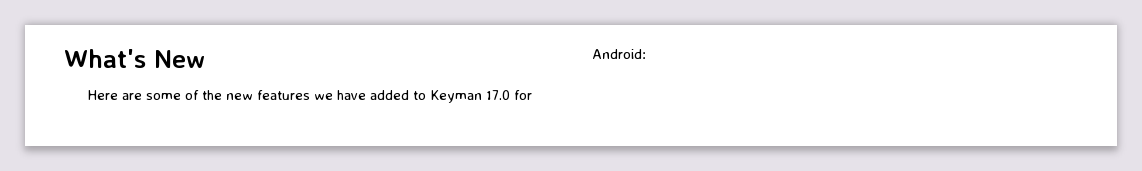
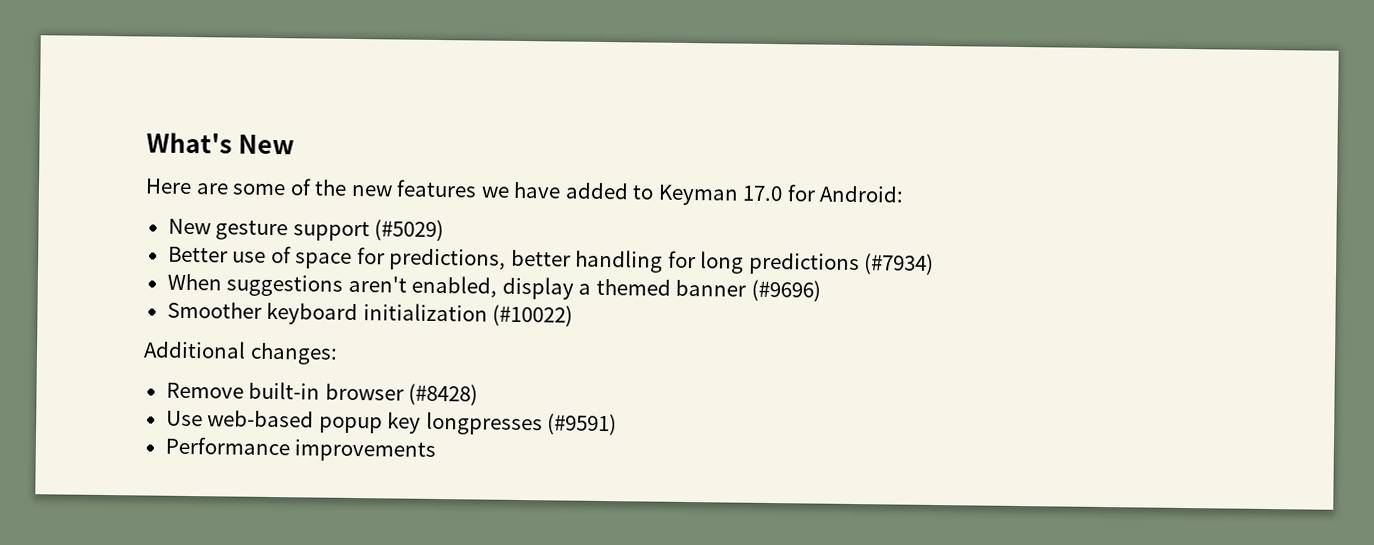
+ New gesture support (#5029)
+ Better use of space for predictions, better handling for long predictions (#7934)
+ When suggestions aren't enabled, display a themed banner (#9696)
+ Smoother keyboard initialization (#10022)
+ Additional changes:
+ Remove built-in browser (#8428)
+ Use web-based popup key longpresses (#9591)
+ Performance improvements

